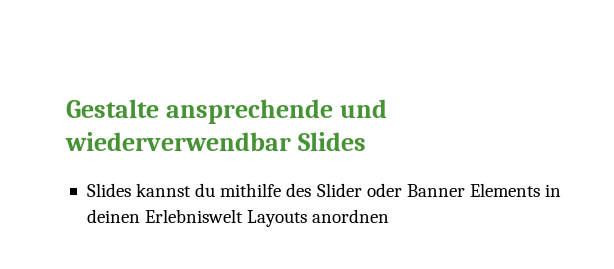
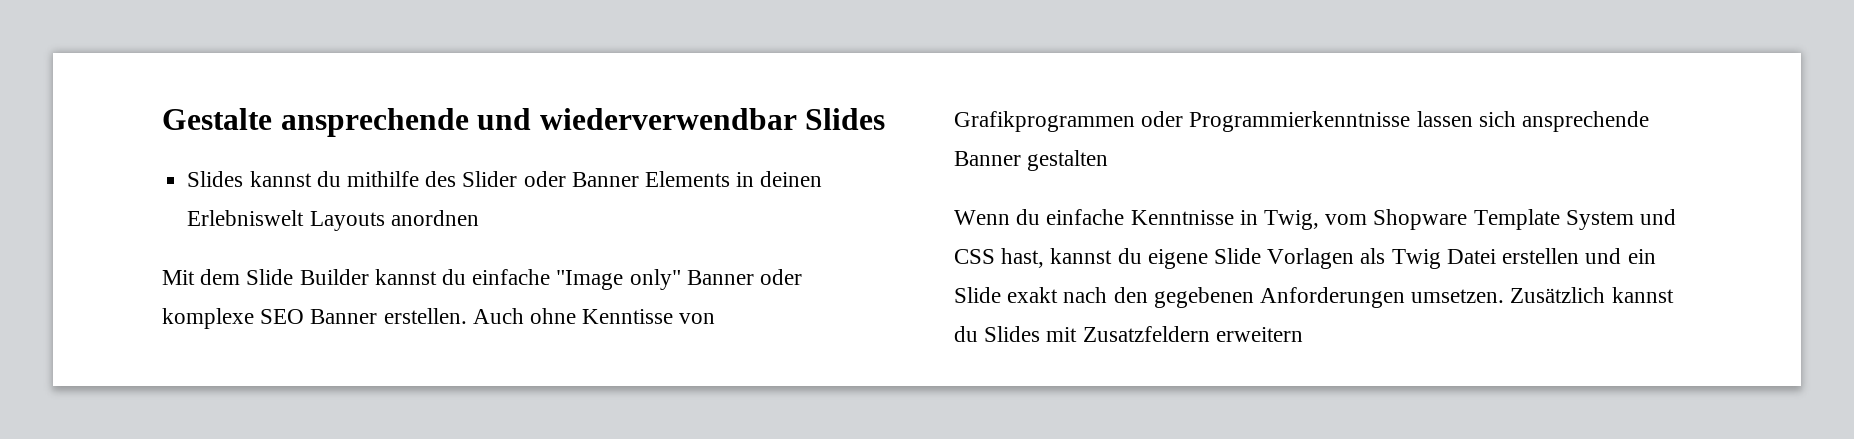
+ Mit dem Slide Builder kannst du einfache "Image only" Banner oder komplexe SEO Banner erstellen. Auch ohne Kenntisse von Grafikprogrammen oder Programmierkenntnisse lassen sich ansprechende Banner gestalten
+ Wenn du einfache Kenntnisse in Twig, vom Shopware Template System und CSS hast, kannst du eigene Slide Vorlagen als Twig Datei erstellen und ein Slide exakt nach den gegebenen Anforderungen umsetzen. Zusätzlich kannst du Slides mit Zusatzfeldern erweitern

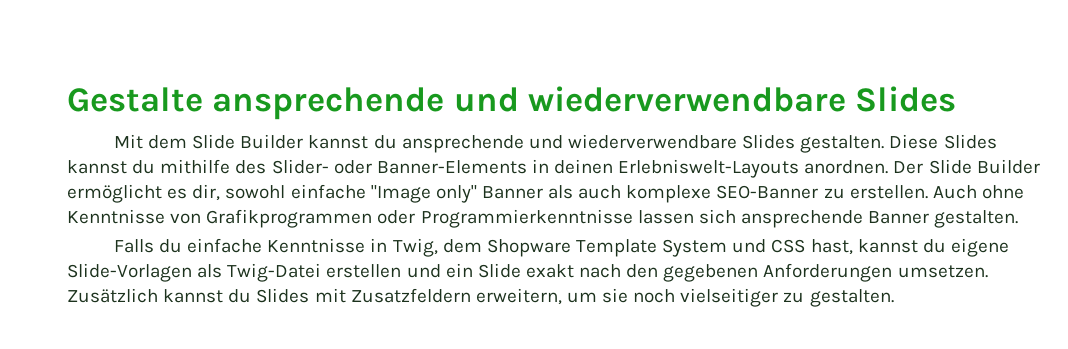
- Gestalte ansprechende und wiederverwendbar Slides
- Slides kannst du mithilfe des Slider oder Banner Elements in deinen Erlebniswelt Layouts anordnen
+ Gestalte ansprechende und wiederverwendbare Slides
- Mit dem Slide Builder kannst du einfache "Image only" Banner oder komplexe SEO Banner erstellen.
+ Mit dem Slide Builder kannst du ansprechende und wiederverwendbare Slides gestalten. Diese Slides kannst du mithilfe des Slider- oder Banner-Elements in deinen Erlebniswelt-Layouts anordnen. Der Slide Builder ermöglicht es dir, sowohl einfache "Image only" Banner als auch komplexe SEO-Banner zu erstellen.
- Auch ohne Kenntisse von Grafikprogrammen oder Programmierkenntnisse lassen sich ansprechende Banner gestalten
- Wenn du einfache Kenntnisse in Twig, vom Shopware Template System und CSS hast, kannst du eigene Slide Vorlagen als Twig Datei erstellen und ein Slide exakt nach den gegebenen Anforderungen umsetzen.
+ Auch ohne Kenntnisse von Grafikprogrammen oder Programmierkenntnisse lassen sich ansprechende Banner gestalten.
+ Falls du einfache Kenntnisse in Twig, dem Shopware Template System und CSS hast, kannst du eigene Slide-Vorlagen als Twig-Datei erstellen und ein Slide exakt nach den gegebenen Anforderungen umsetzen.
- Zusätzlich kannst du Slides mit Zusatzfeldern erweitern
+ Zusätzlich kannst du Slides mit Zusatzfeldern erweitern, um sie noch vielseitiger zu gestalten.

